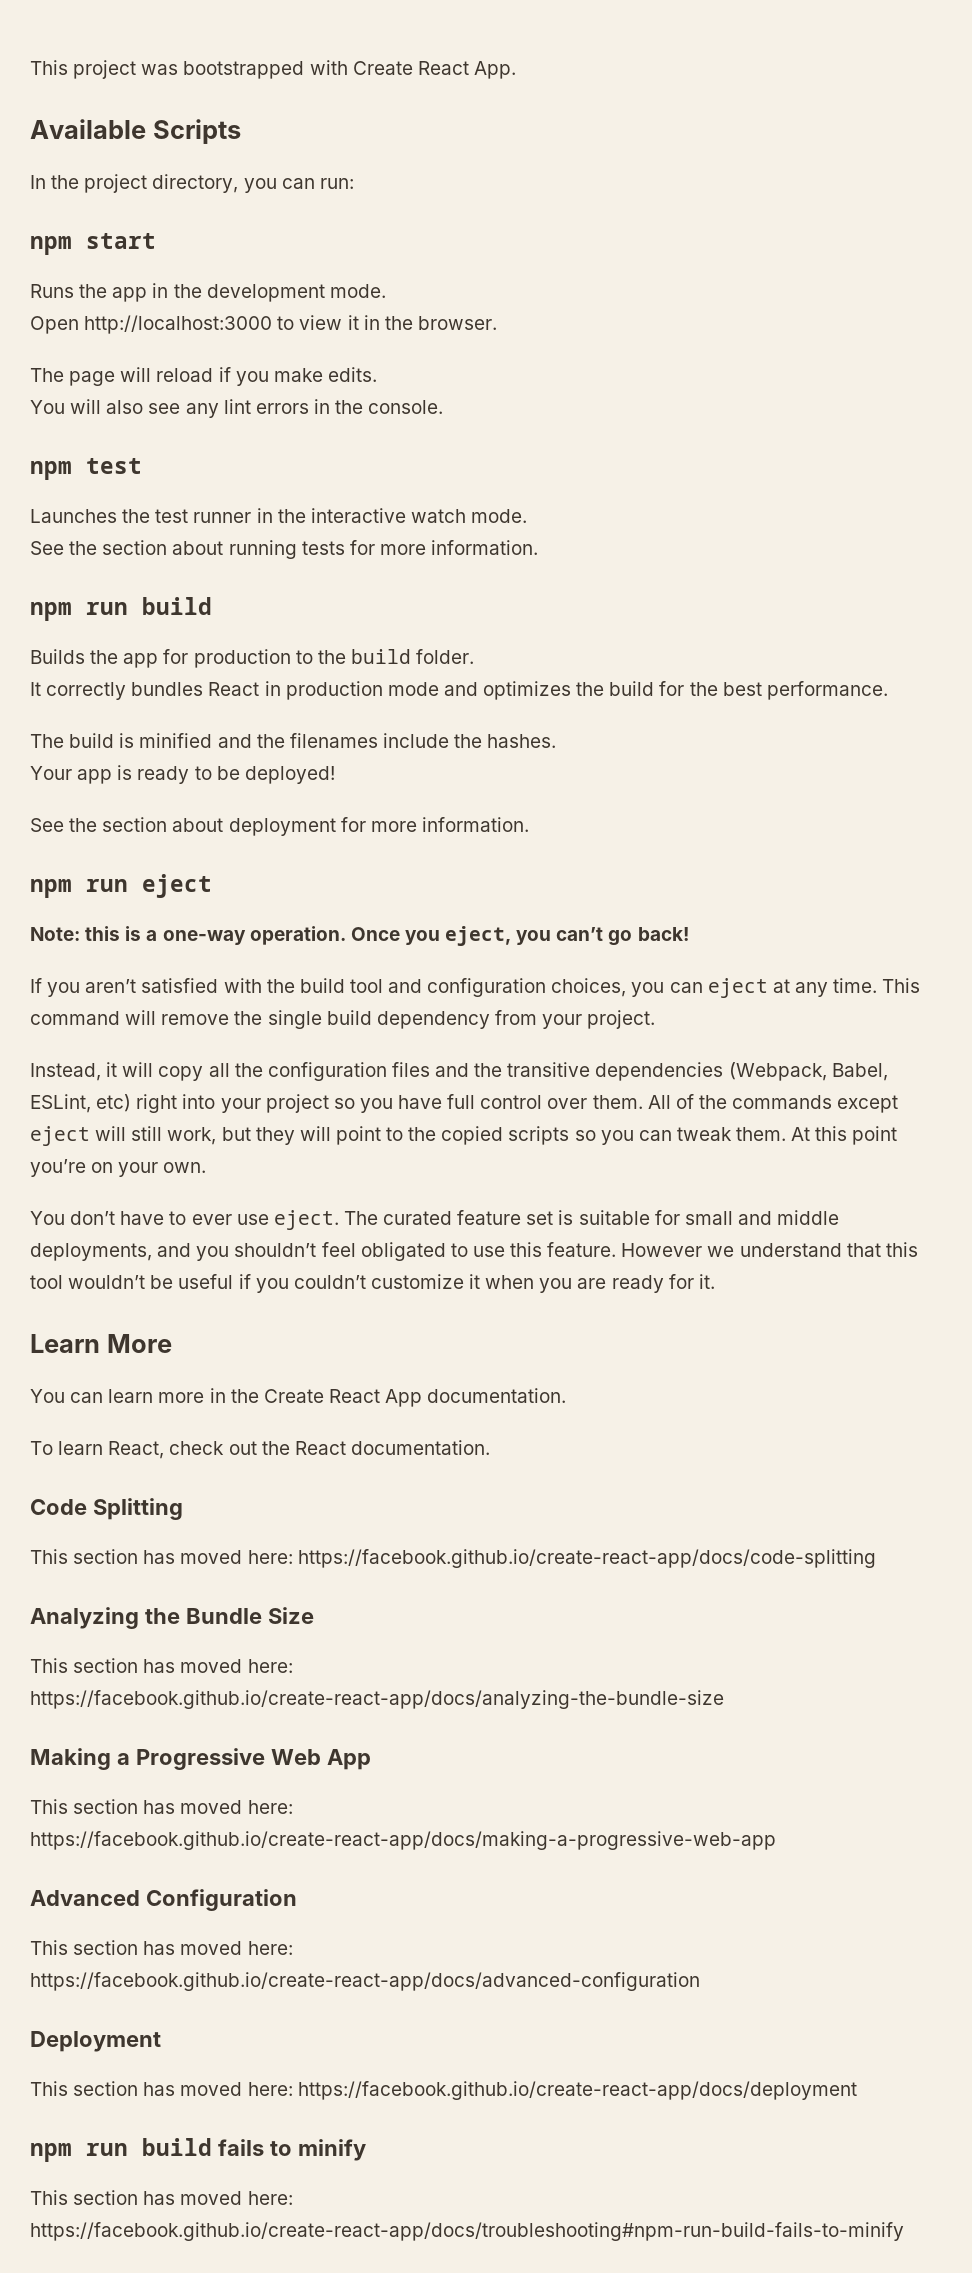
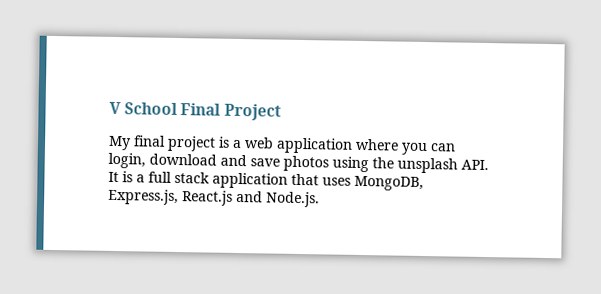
- This project was bootstrapped with Create React App.
- Available Scripts
- In the project directory, you can run:
- npm start
- Runs the app in the development mode.
- Open http://localhost:3000 to view it in the browser.
- The page will reload if you make edits.
- You will also see any lint errors in the console.
- npm test
- Launches the test runner in the interactive watch mode.
- See the section about running tests for more information.
- npm run build
- Builds the app for production to the build folder.
- It correctly bundles React in production mode and optimizes the build for the best performance.
- The build is minified and the filenames include the hashes.
- Your app is ready to be deployed!
- See the section about deployment for more information.
- npm run eject
- Note: this is a one-way operation. Once you eject, you can’t go back!
- If you aren’t satisfied with the build tool and configuration choices, you can eject at any time. This command will remove the single build dependency from your project.
- Instead, it will copy all the configuration files and the transitive dependencies (Webpack, Babel, ESLint, etc) right into your project so you have full control over them. All of the commands except eject will still work, but they will point to the copied scripts so you can tweak them. At this point you’re on your own.
- You don’t have to ever use eject. The curated feature set is suitable for small and middle deployments, and you shouldn’t feel obligated to use this feature. However we understand that this tool wouldn’t be useful if you couldn’t customize it when you are ready for it.
- Learn More
- You can learn more in the Create React App documentation.
- To learn React, check out the React documentation.
- Code Splitting
- This section has moved here: https://facebook.github.io/create-react-app/docs/code-splitting
- Analyzing the Bundle Size
- This section has moved here: https://facebook.github.io/create-react-app/docs/analyzing-the-bundle-size
- Making a Progressive Web App
- This section has moved here: https://facebook.github.io/create-react-app/docs/making-a-progressive-web-app
- Advanced Configuration
- This section has moved here: https://facebook.github.io/create-react-app/docs/advanced-configuration
- Deployment
- This section has moved here: https://facebook.github.io/create-react-app/docs/deployment
- npm run build fails to minify
- This section has moved here: https://facebook.github.io/create-react-app/docs/troubleshooting#npm-run-build-fails-to-minify
+ V School Final Project
+ My final project is a web application where you can login, download and save photos using the unsplash API. It is a full stack application that uses MongoDB, Express.js, React.js and Node.js.

